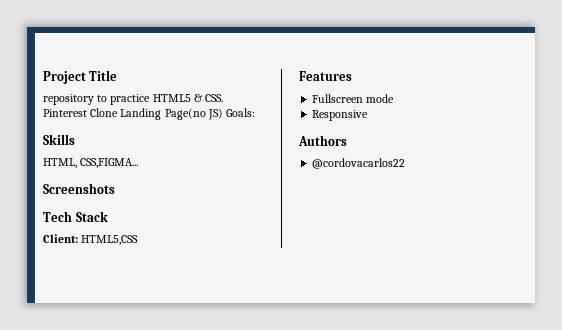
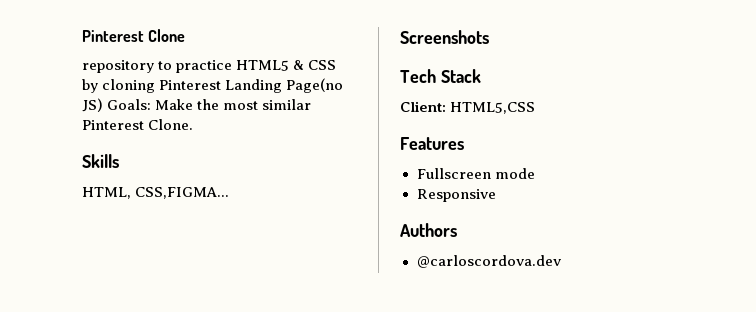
- Project Title
+ Pinterest Clone
- repository to practice HTML5 & CSS. Pinterest Clone Landing Page(no JS) Goals:
+ repository to practice HTML5 & CSS by cloning Pinterest Landing Page(no JS) Goals: Make the most similar Pinterest Clone.
- @cordovacarlos22
+ @carloscordova.dev

